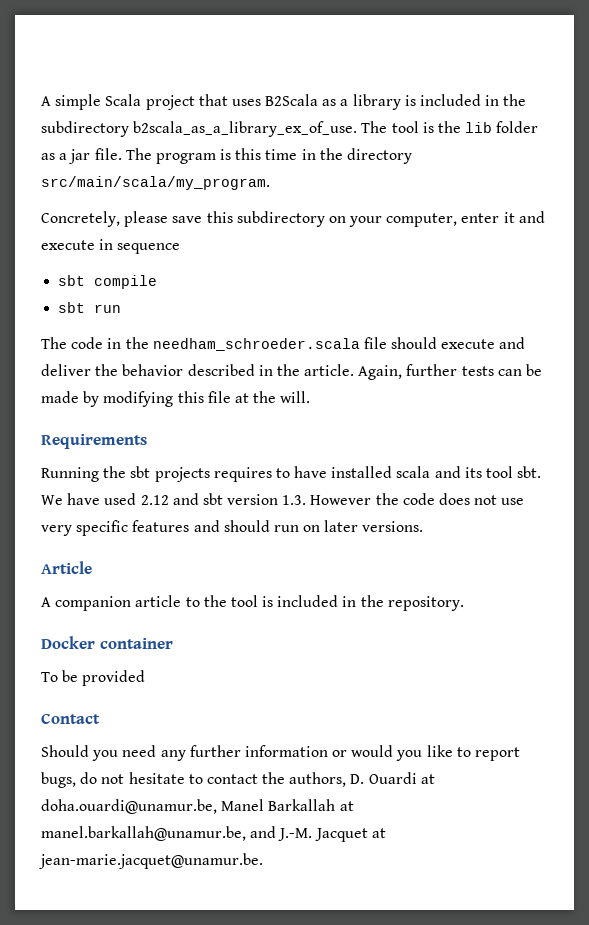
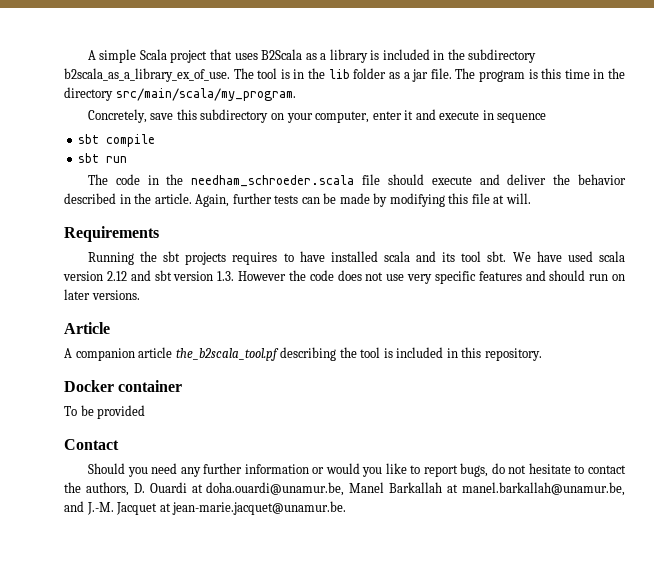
- The tool is the lib folder as a jar file.
+ The tool is in the lib folder as a jar file.
- Concretely, please save this subdirectory on your computer, enter it and execute in sequence
+ Concretely, save this subdirectory on your computer, enter it and execute in sequence
- Again, further tests can be made by modifying this file at the will.
+ Again, further tests can be made by modifying this file at will.
- We have used 2.12 and sbt version 1.3. However the code does not use very specific features and should run on later versions.
+ We have used scala version 2.12 and sbt version 1.3. However the code does not use very specific features and should run on later versions.
- A companion article to the tool is included in the repository.
+ A companion article the_b2scala_tool.pf describing the tool is included in this repository.

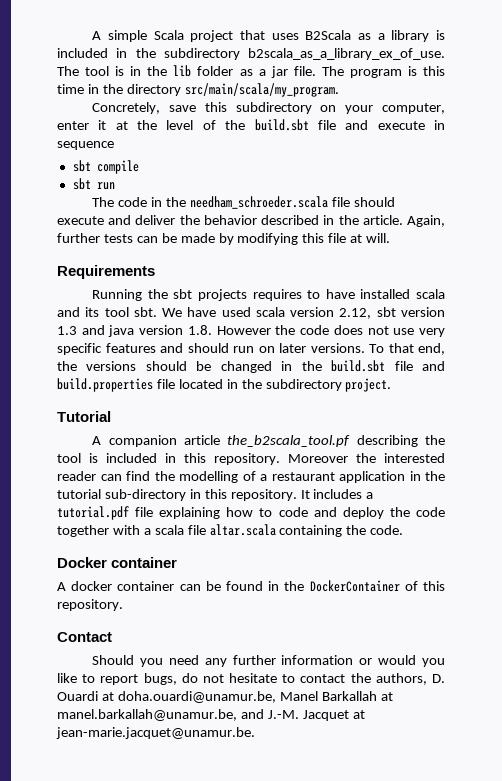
- Concretely, save this subdirectory on your computer, enter it and execute in sequence
+ Concretely, save this subdirectory on your computer, enter it at the level of the build.sbt file and execute in sequence
- We have used scala version 2.12 and sbt version 1.3. However the code does not use very specific features and should run on later versions.
- Article
+ We have used scala version 2.12, sbt version 1.3 and java version 1.8. However the code does not use very specific features and should run on later versions. To that end, the versions should be changed in the build.sbt file and build.properties file located in the subdirectory project.
+ Tutorial
- A companion article the_b2scala_tool.pf describing the tool is included in this repository.
+ A companion article the_b2scala_tool.pf describing the tool is included in this repository. Moreover the interested reader can find the modelling of a restaurant application in the tutorial sub-directory in this repository. It includes a tutorial.pdf file explaining how to code and deploy the code together with a scala file altar.scala containing the code.
  Docker container
- To be provided
+ A docker container can be found in the DockerContainer of this repository.

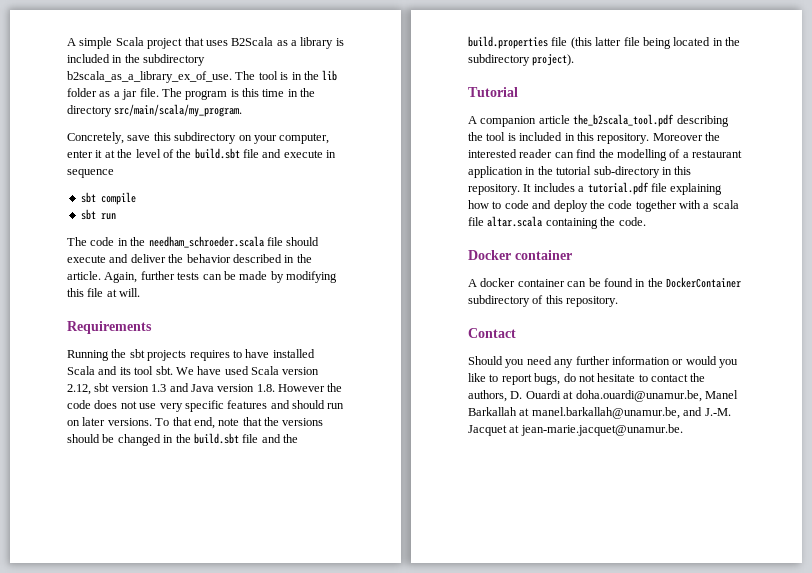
- Running the sbt projects requires to have installed scala and its tool sbt.
+ Running the sbt projects requires to have installed Scala and its tool sbt.
- We have used scala version 2.12, sbt version 1.3 and java version 1.8. However the code does not use very specific features and should run on later versions.
+ We have used Scala version 2.12, sbt version 1.3 and Java version 1.8. However the code does not use very specific features and should run on later versions.
- To that end, the versions should be changed in the build.sbt file and build.properties file located in the subdirectory project.
+ To that end, note that the versions should be changed in the build.sbt file and the build.properties file (this latter file being located in the subdirectory project).
- A companion article the_b2scala_tool.pf describing the tool is included in this repository.
+ A companion article the_b2scala_tool.pdf describing the tool is included in this repository.
- A docker container can be found in the DockerContainer of this repository.
+ A docker container can be found in the DockerContainer subdirectory of this repository.

